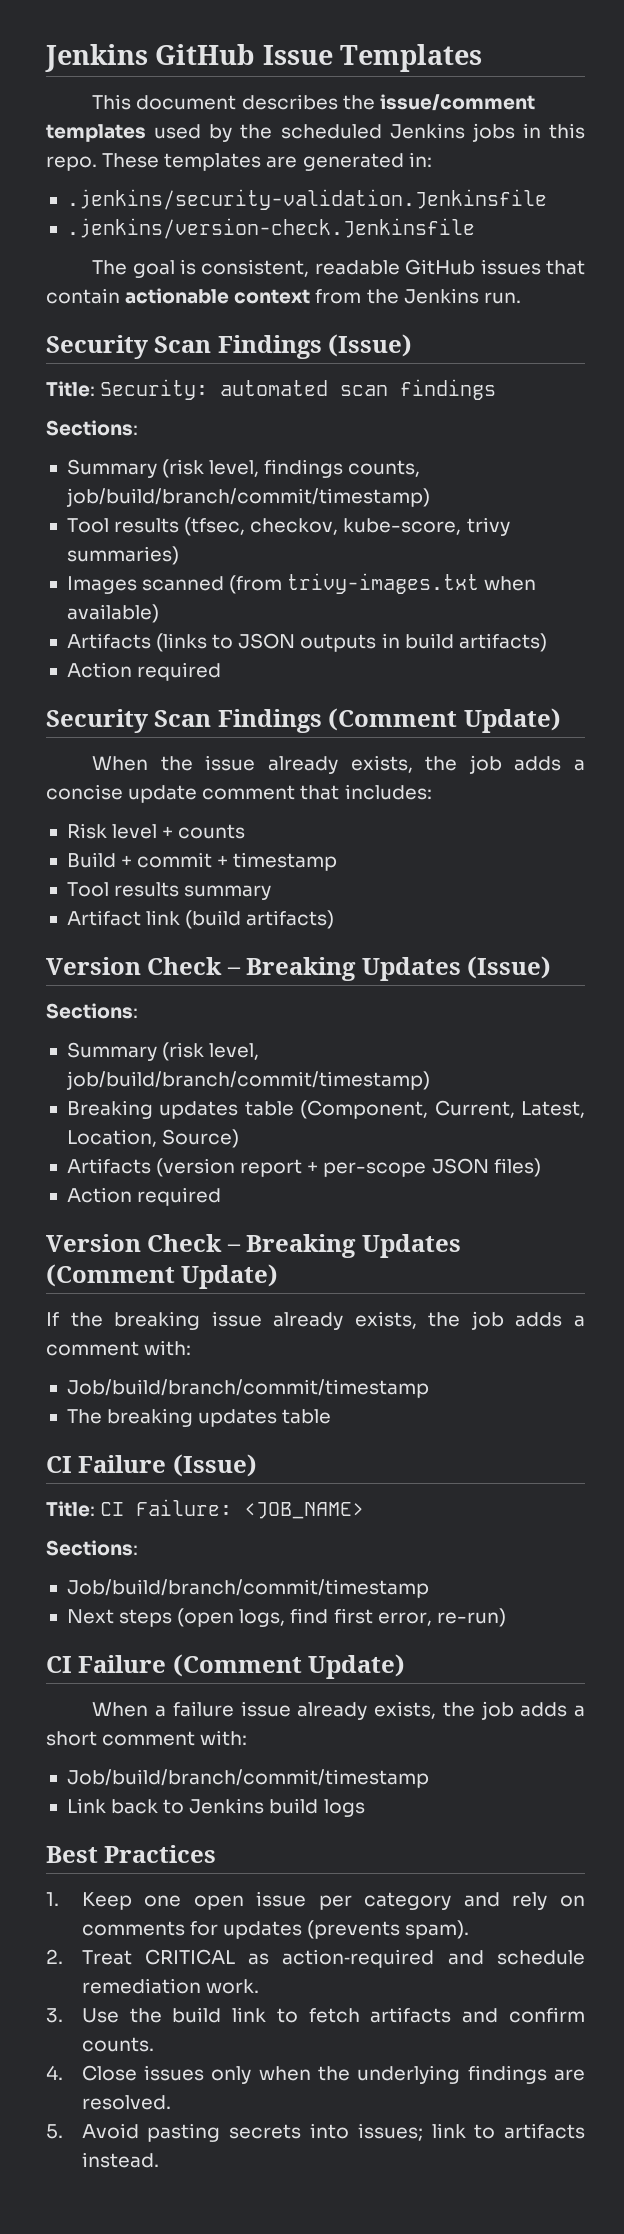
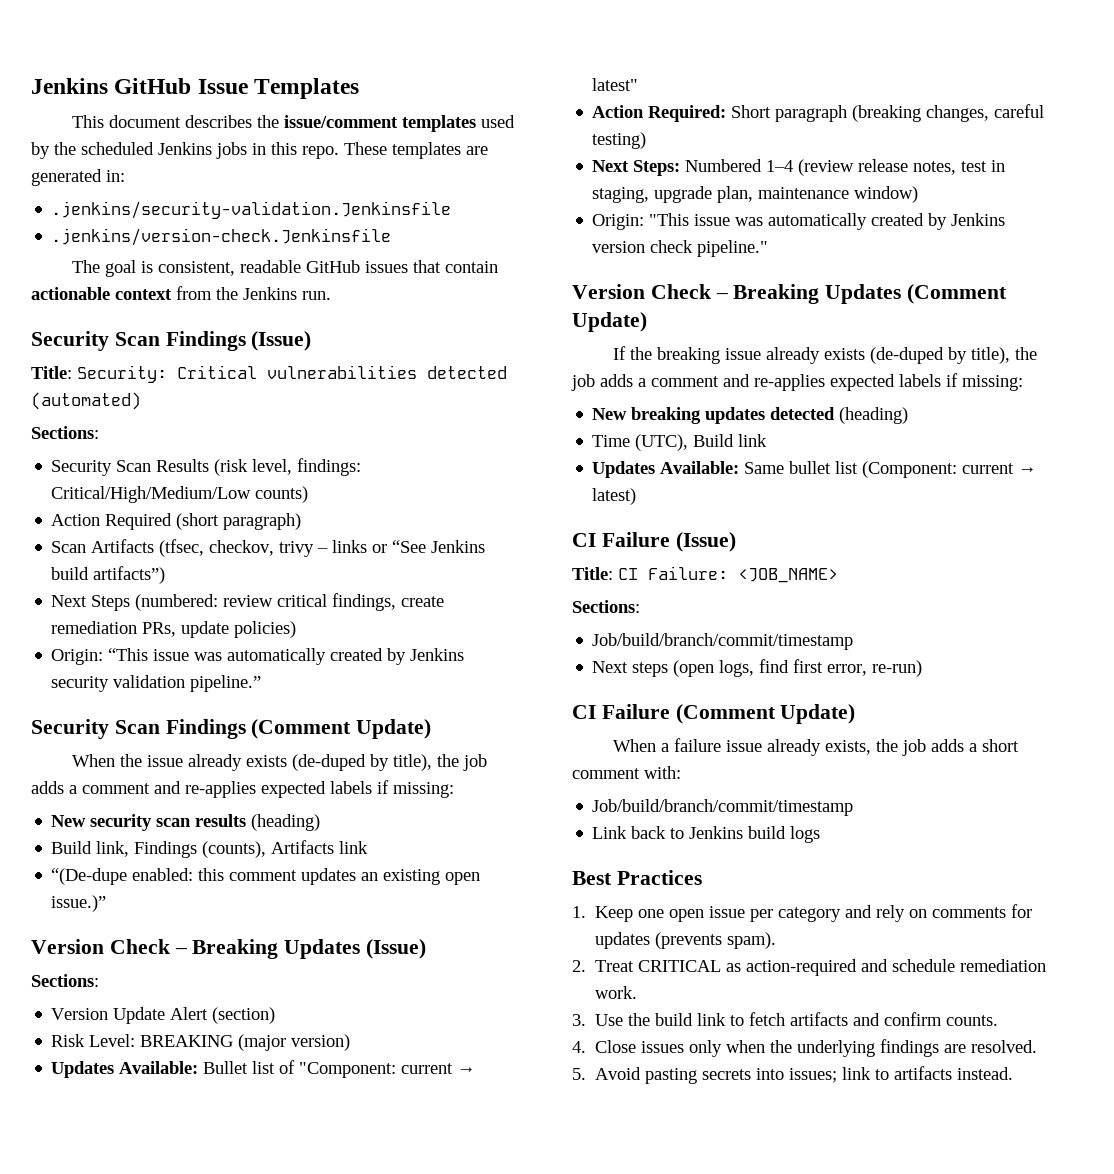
- Title: Security: automated scan findings
+ Title: Security: Critical vulnerabilities detected (automated)
  Sections:
- Summary (risk level, findings counts, job/build/branch/commit/timestamp)
- Tool results (tfsec, checkov, kube-score, trivy summaries)
- Images scanned (from trivy-images.txt when available)
- Artifacts (links to JSON outputs in build artifacts)
- Action required
+ Security Scan Results (risk level, findings: Critical/High/Medium/Low counts)
+ Action Required (short paragraph)
+ Scan Artifacts (tfsec, checkov, trivy – links or “See Jenkins build artifacts”)
+ Next Steps (numbered: review critical findings, create remediation PRs, update policies)
+ Origin: “This issue was automatically created by Jenkins security validation pipeline.”
- When the issue already exists, the job adds a concise update comment that includes:
- Risk level + counts
- Build + commit + timestamp
- Tool results summary
- Artifact link (build artifacts)
+ When the issue already exists (de-duped by title), the job adds a comment and re-applies expected labels if missing:
+ New security scan results (heading)
+ Build link, Findings (counts), Artifacts link
+ “(De-dupe enabled: this comment updates an existing open issue.)”
- Summary (risk level, job/build/branch/commit/timestamp)
- Breaking updates table (Component, Current, Latest, Location, Source)
- Artifacts (version report + per-scope JSON files)
- Action required
+ Version Update Alert (section)
+ Risk Level: BREAKING (major version)
+ Updates Available: Bullet list of "Component: current → latest"
+ Action Required: Short paragraph (breaking changes, careful testing)
+ Next Steps: Numbered 1–4 (review release notes, test in staging, upgrade plan, maintenance window)
+ Origin: "This issue was automatically created by Jenkins version check pipeline."
- If the breaking issue already exists, the job adds a comment with:
- Job/build/branch/commit/timestamp
- The breaking updates table
+ If the breaking issue already exists (de-duped by title), the job adds a comment and re-applies expected labels if missing:
+ New breaking updates detected (heading)
+ Time (UTC), Build link
+ Updates Available: Same bullet list (Component: current → latest)

